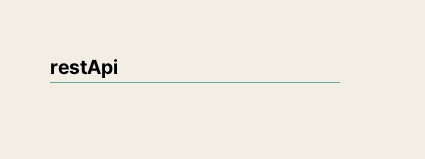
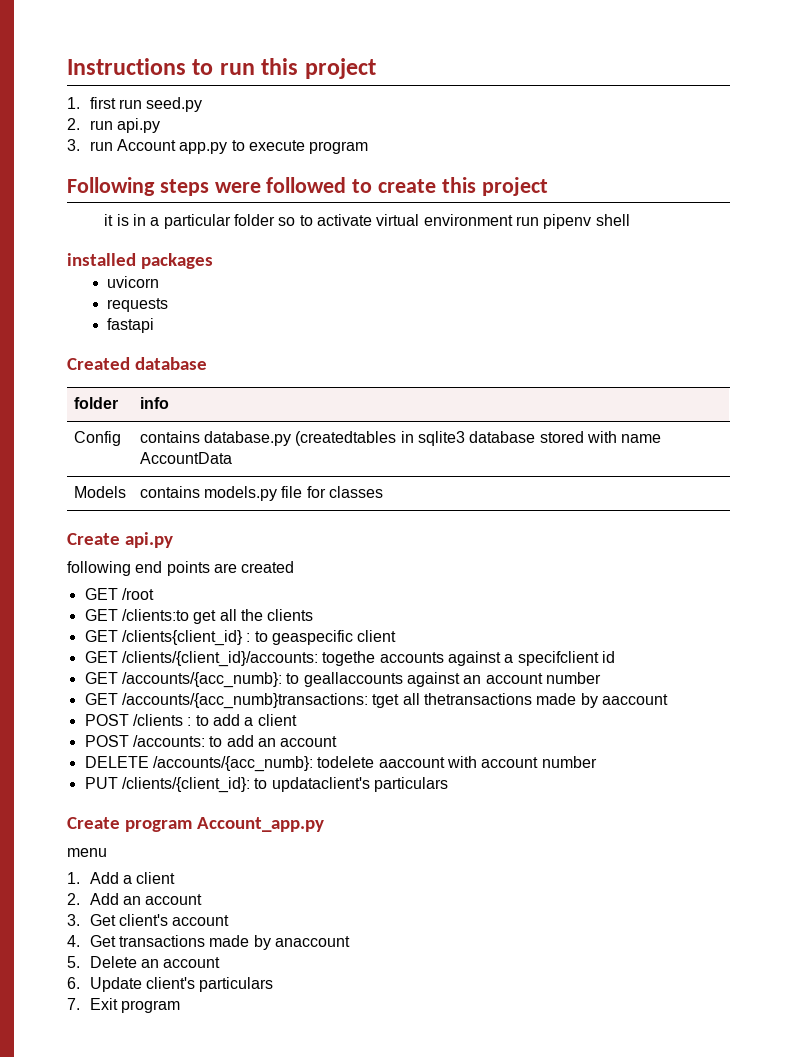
- restApi
+ Instructions to run this project
+ 1. first run seed.py
+ 2. run api.py
+ 3. run Account app.py to execute program
+ Following steps were followed to create this project
+ it is in a particular folder so to activate virtual environment run pipenv shell
+ installed packages
+ uvicorn
+ requests
+ fastapi
+ Created database
+ folder | info
+ Config | contains database.py (createdtables in sqlite3 database stored with name AccountData
+ Models | contains models.py file for classes
+ Create api.py
+ following end points are created
+ GET /root
+ GET /clients:to get all the clients
+ GET /clients{client_id} : to geaspecific client
+ GET /clients/{client_id}/accounts: togethe accounts against a specifclient id
+ GET /accounts/{acc_numb}: to geallaccounts against an account number
+ GET /accounts/{acc_numb}transactions: tget all thetransactions made by aaccount
+ POST /clients : to add a client
+ POST /accounts: to add an account
+ DELETE /accounts/{acc_numb}: todelete aaccount with account number
+ PUT /clients/{client_id}: to updataclient's particulars
+ Create program Account_app.py
+ menu
+ 1. Add a client
+ 2. Add an account
+ 3. Get client's account
+ 4. Get transactions made by anaccount
+ 5. Delete an account
+ 6. Update client's particulars
+ 7. Exit program

